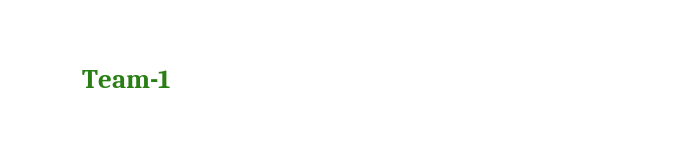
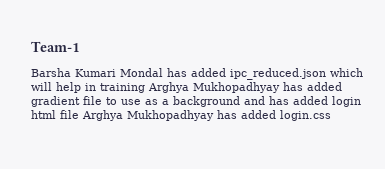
+ Barsha Kumari Mondal has added ipc_reduced.json which will help in training Arghya Mukhopadhyay has added gradient file to use as a background and has added login html file Arghya Mukhopadhyay has added login.css

